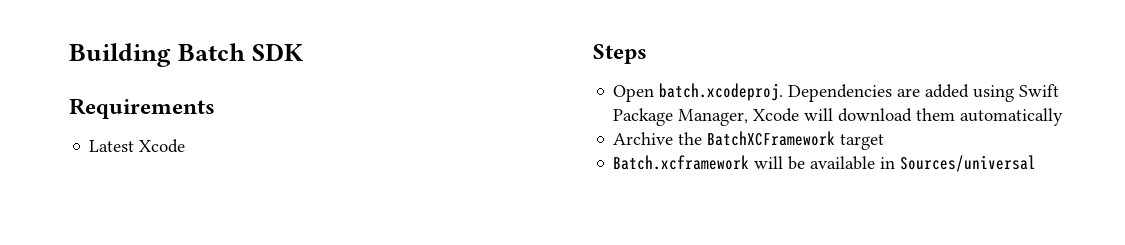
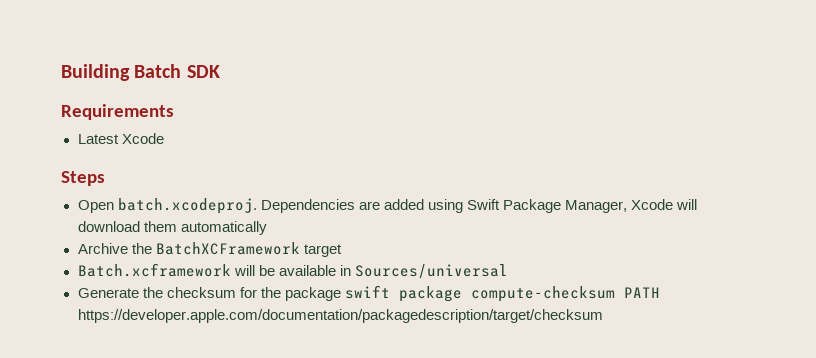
+ Generate the checksum for the package swift package compute-checksum PATH https://developer.apple.com/documentation/packagedescription/target/checksum

